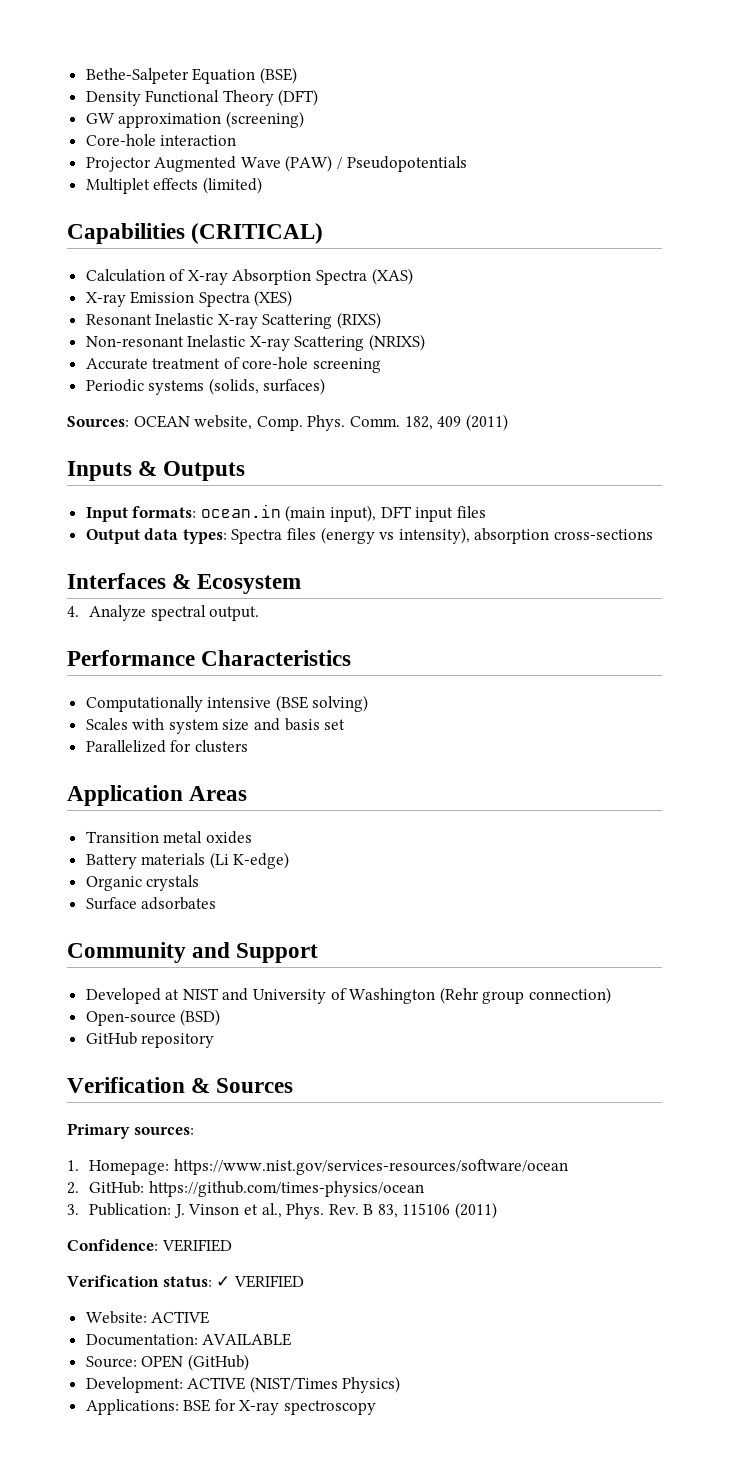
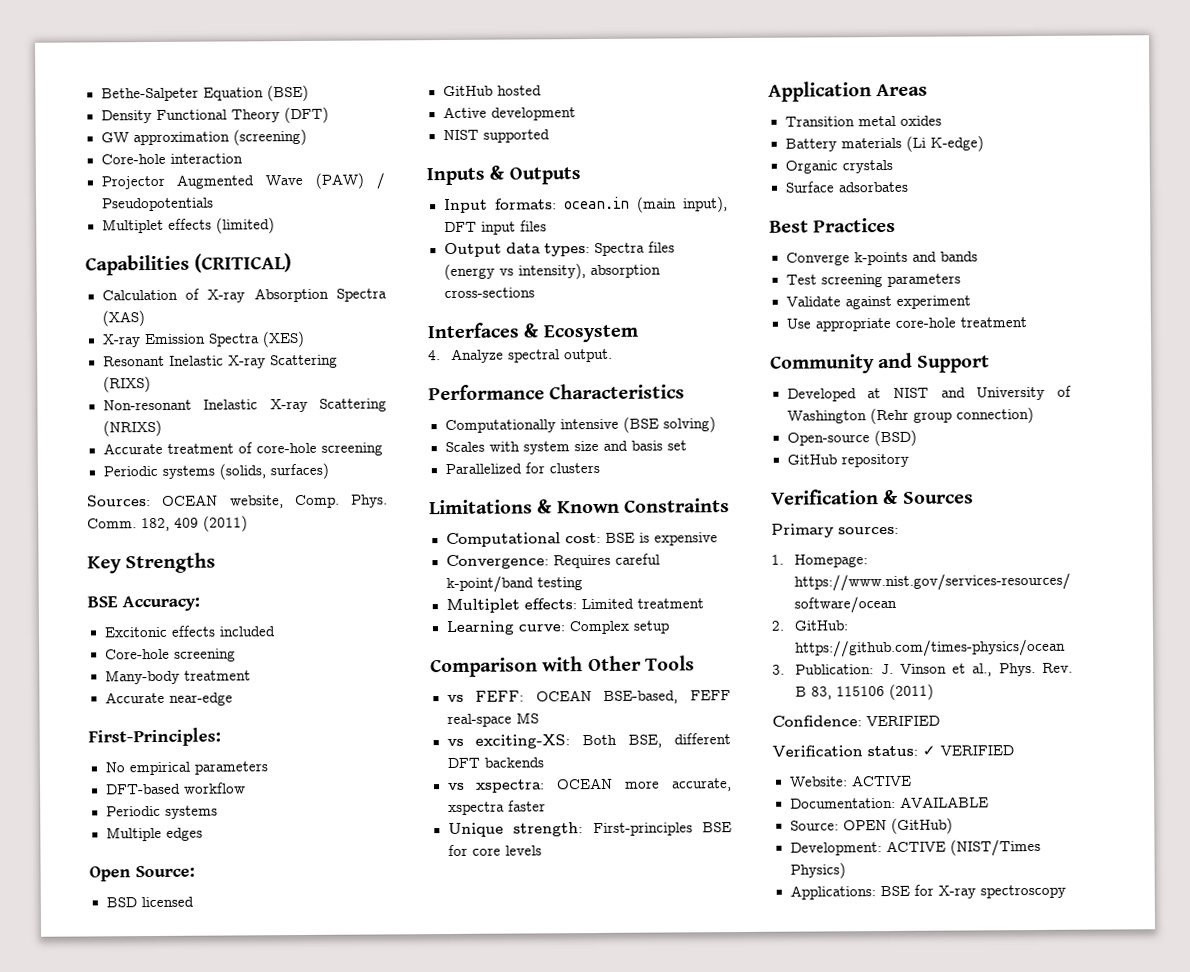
+ Key Strengths
+ BSE Accuracy:
+ Excitonic effects included
+ Core-hole screening
+ Many-body treatment
+ Accurate near-edge
+ First-Principles:
+ No empirical parameters
+ DFT-based workflow
+ Periodic systems
+ Multiple edges
+ Open Source:
+ BSD licensed
+ GitHub hosted
+ Active development
+ NIST supported
+ Limitations & Known Constraints
+ Computational cost: BSE is expensive
+ Convergence: Requires careful k-point/band testing
+ Multiplet effects: Limited treatment
+ Learning curve: Complex setup
+ Comparison with Other Tools
+ vs FEFF: OCEAN BSE-based, FEFF real-space MS
+ vs exciting-XS: Both BSE, different DFT backends
+ vs xspectra: OCEAN more accurate, xspectra faster
+ Unique strength: First-principles BSE for core levels
+ Best Practices
+ Converge k-points and bands
+ Test screening parameters
+ Validate against experiment
+ Use appropriate core-hole treatment

